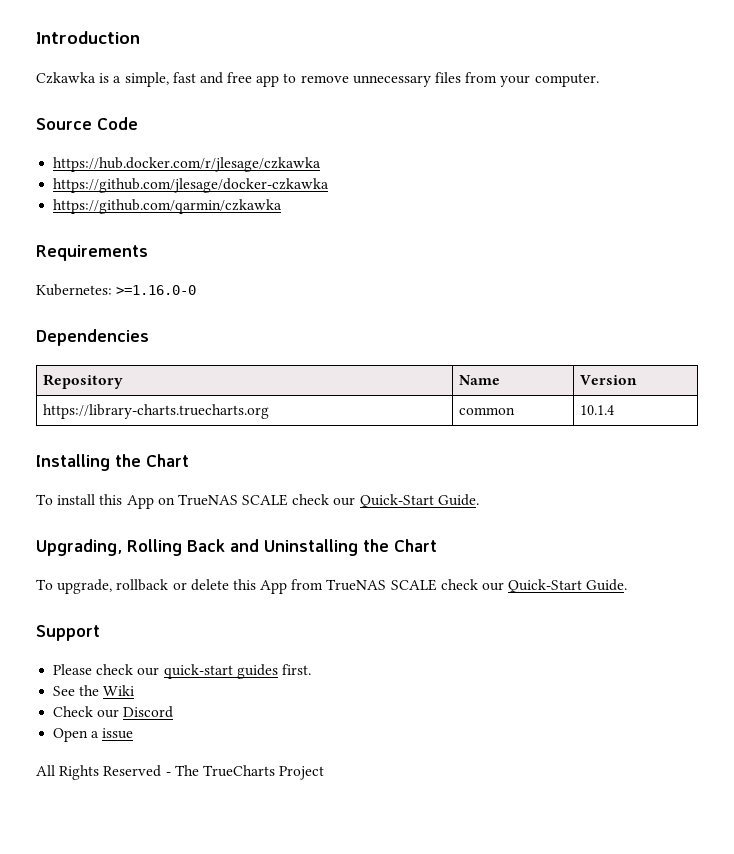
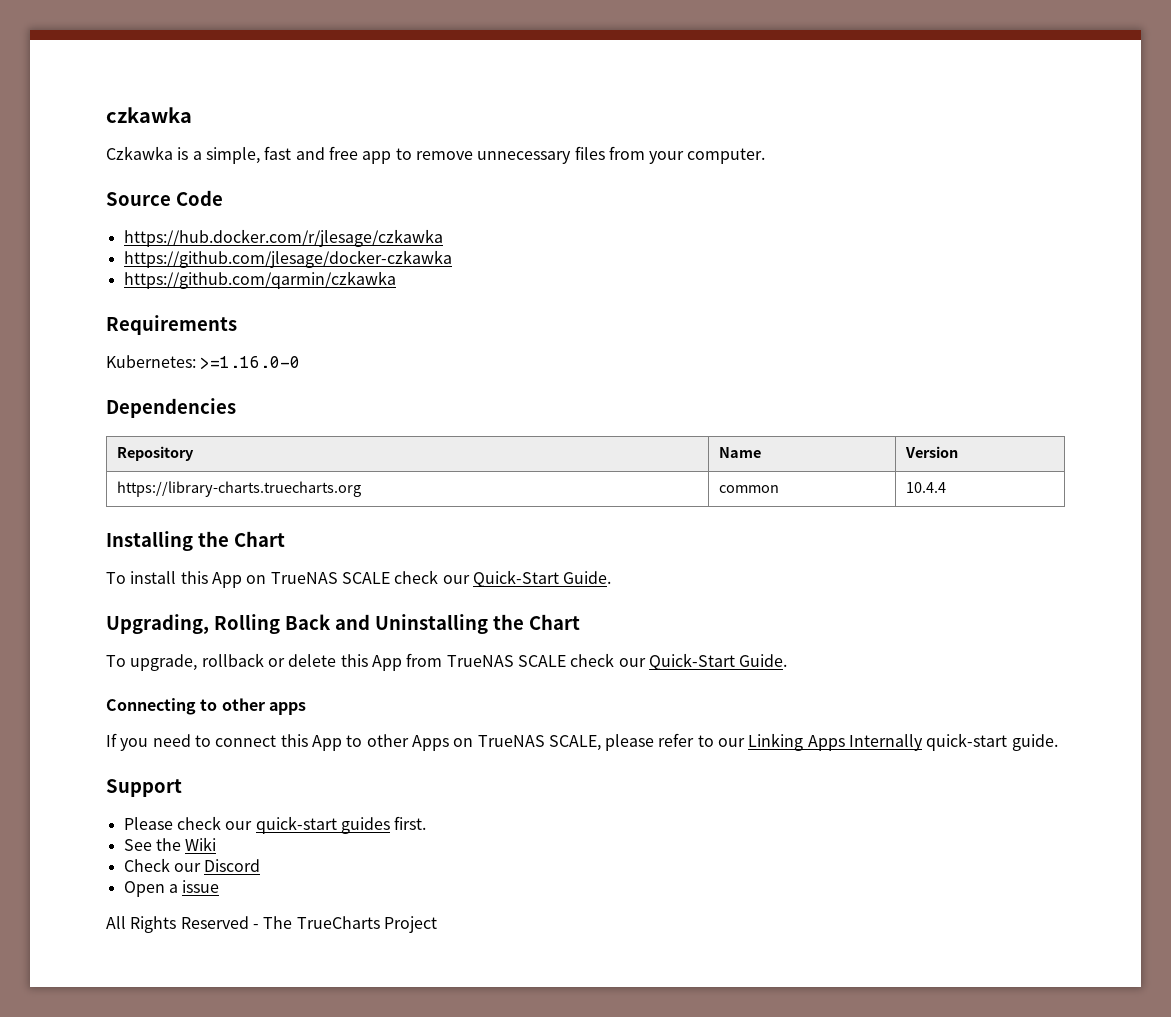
- Introduction
+ czkawka
- https://library-charts.truecharts.org | common | 10.1.4
+ https://library-charts.truecharts.org | common | 10.4.4
+ Connecting to other apps
+ If you need to connect this App to other Apps on TrueNAS SCALE, please refer to our Linking Apps Internally quick-start guide.

